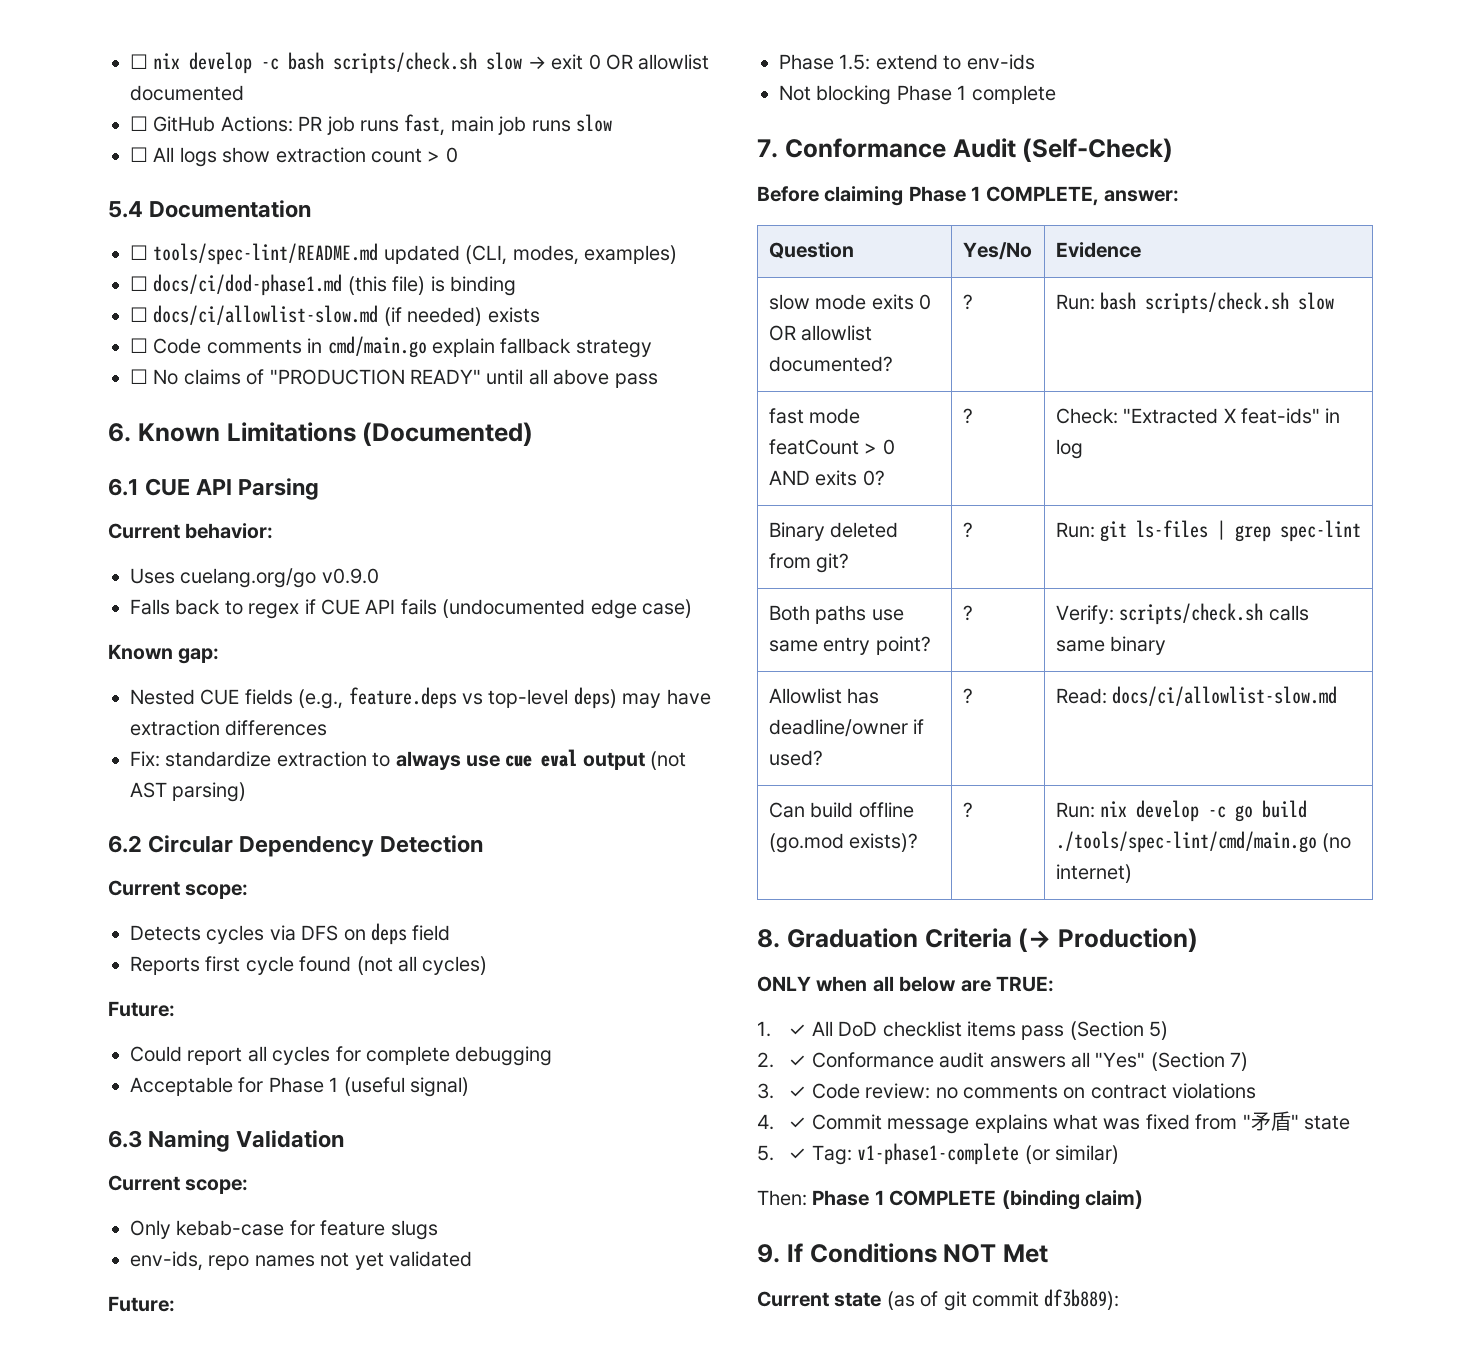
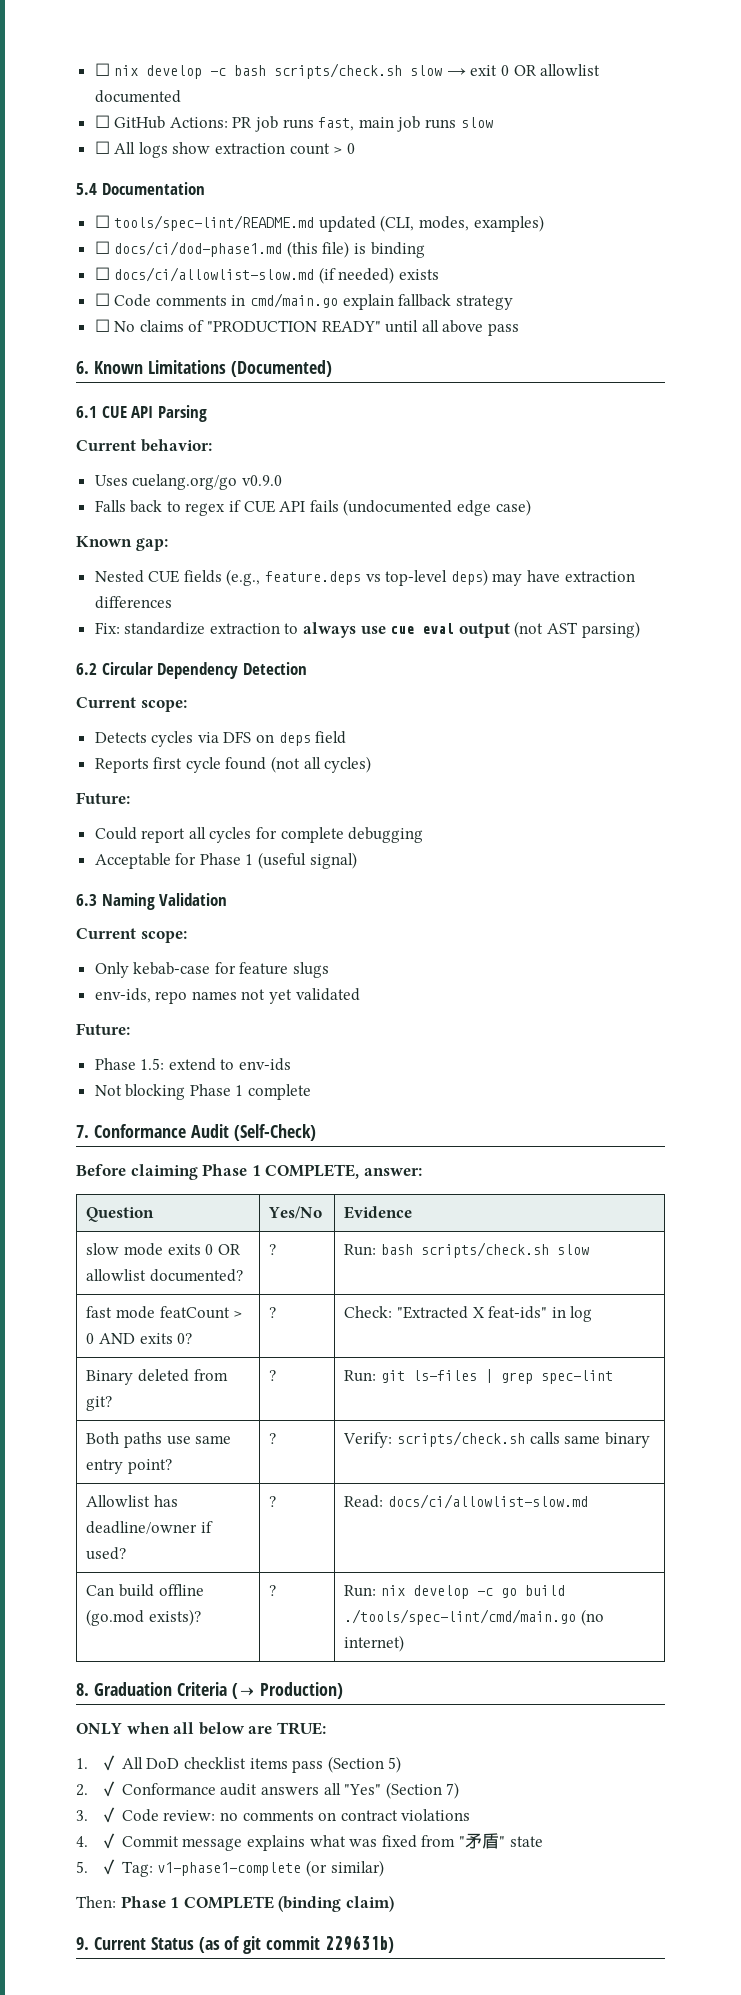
- 9. If Conditions NOT Met
- Current state (as of git commit df3b889):
+ 9. Current Status (as of git commit 229631b)

